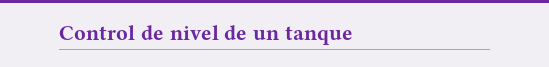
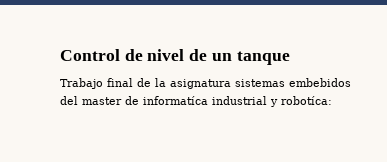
+ Trabajo final de la asignatura sistemas embebidos del master de informatíca industrial y robotíca:

